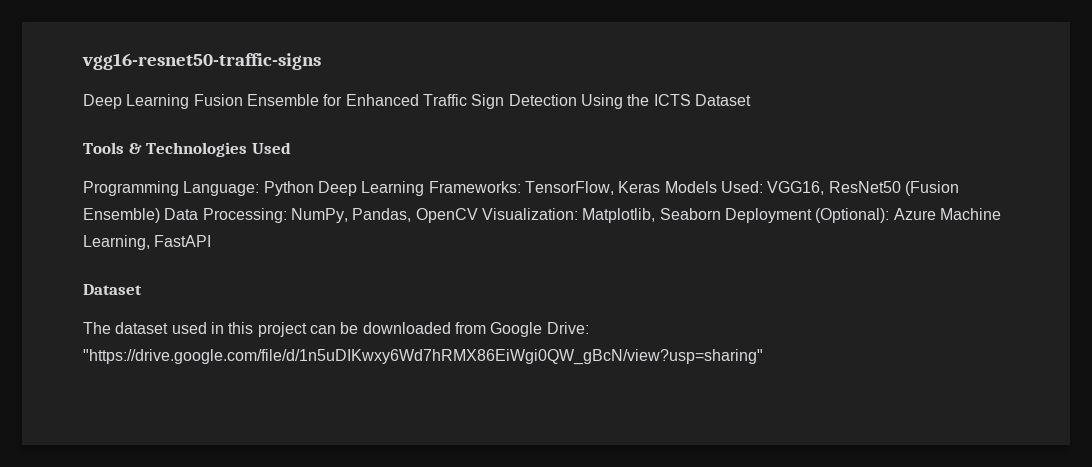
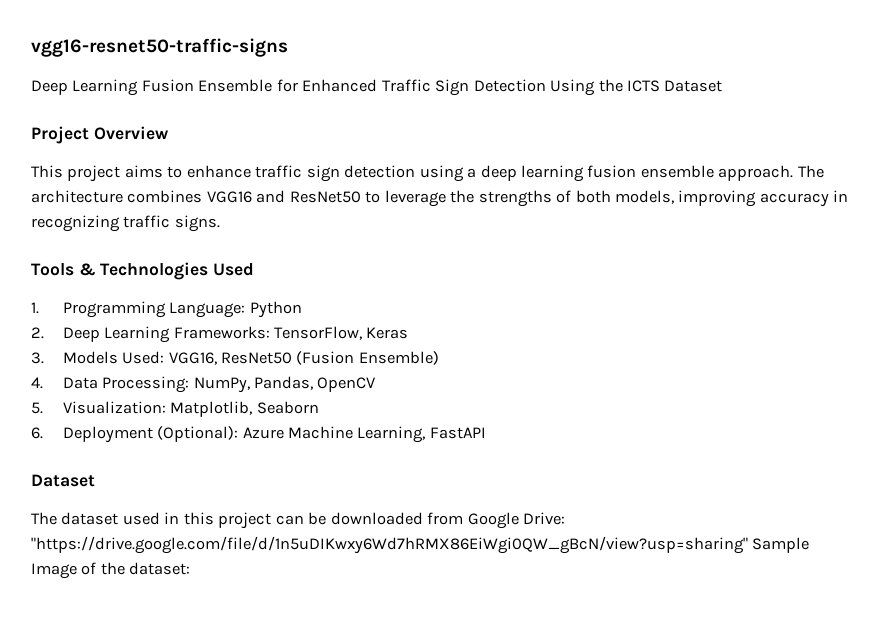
+ Project Overview
+ This project aims to enhance traffic sign detection using a deep learning fusion ensemble approach. The architecture combines VGG16 and ResNet50 to leverage the strengths of both models, improving accuracy in recognizing traffic signs.
- Programming Language: Python Deep Learning Frameworks: TensorFlow, Keras Models Used: VGG16, ResNet50 (Fusion Ensemble) Data Processing: NumPy, Pandas, OpenCV Visualization: Matplotlib, Seaborn Deployment (Optional): Azure Machine Learning, FastAPI
+ 1. Programming Language: Python
+ 2. Deep Learning Frameworks: TensorFlow, Keras
+ 3. Models Used: VGG16, ResNet50 (Fusion Ensemble)
+ 4. Data Processing: NumPy, Pandas, OpenCV
+ 5. Visualization: Matplotlib, Seaborn
+ 6. Deployment (Optional): Azure Machine Learning, FastAPI
- The dataset used in this project can be downloaded from Google Drive: "https://drive.google.com/file/d/1n5uDIKwxy6Wd7hRMX86EiWgi0QW_gBcN/view?usp=sharing"
+ The dataset used in this project can be downloaded from Google Drive: "https://drive.google.com/file/d/1n5uDIKwxy6Wd7hRMX86EiWgi0QW_gBcN/view?usp=sharing" Sample Image of the dataset:

